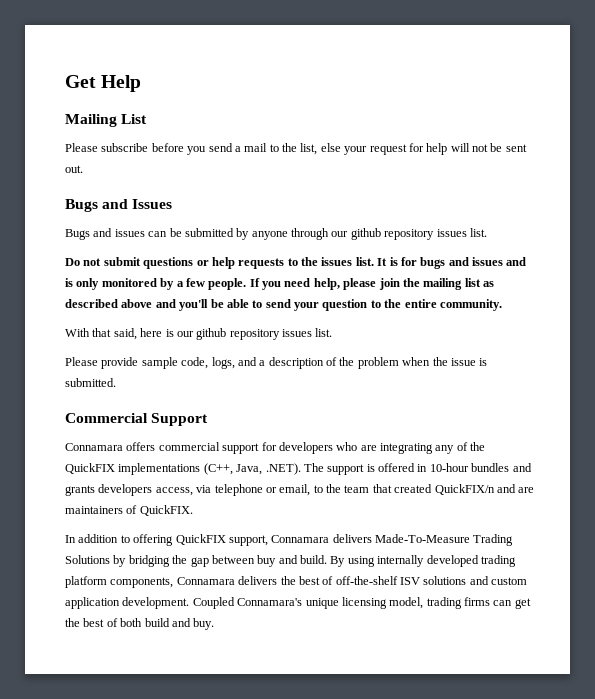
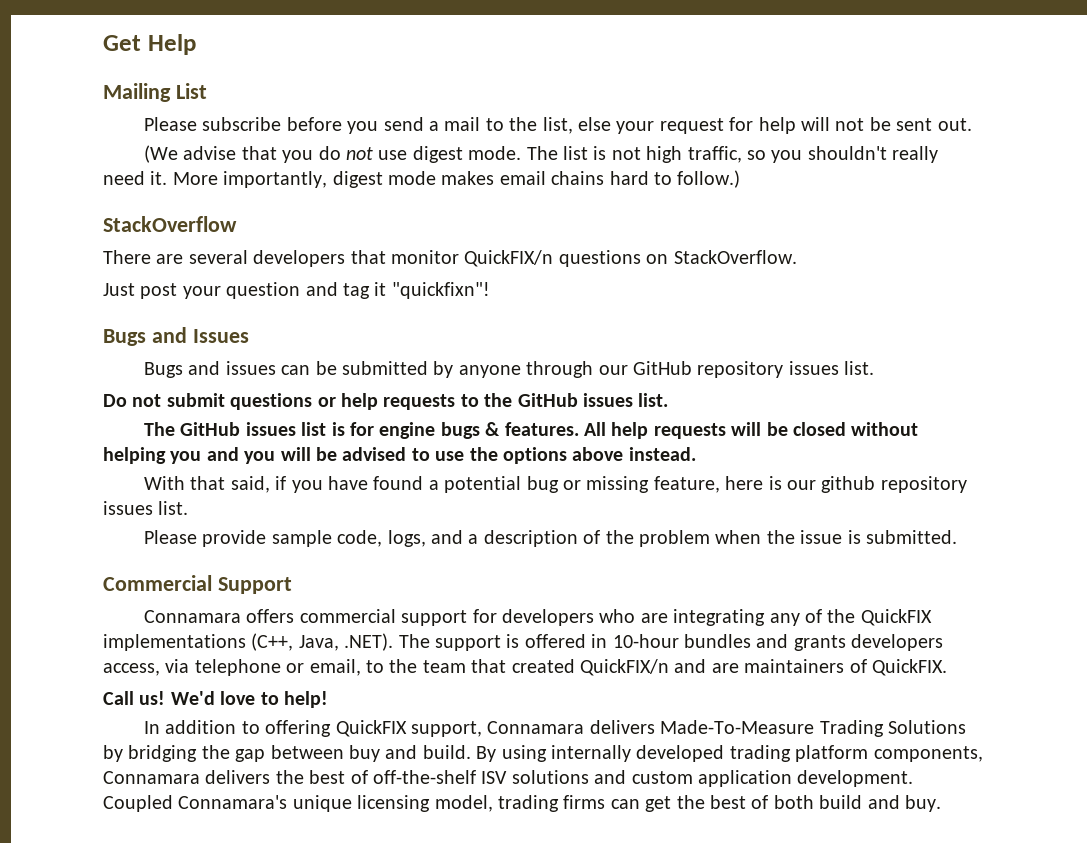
+ (We advise that you do not use digest mode. The list is not high traffic, so you shouldn't really need it. More importantly, digest mode makes email chains hard to follow.)
+ StackOverflow
+ There are several developers that monitor QuickFIX/n questions on StackOverflow.
+ Just post your question and tag it "quickfixn"!
- Bugs and issues can be submitted by anyone through our github repository issues list.
+ Bugs and issues can be submitted by anyone through our GitHub repository issues list.
- Do not submit questions or help requests to the issues list. It is for bugs and issues and is only monitored by a few people. If you need help, please join the mailing list as described above and you'll be able to send your question to the entire community.
- With that said, here is our github repository issues list.
+ Do not submit questions or help requests to the GitHub issues list.
+ The GitHub issues list is for engine bugs & features. All help requests will be closed without helping you and you will be advised to use the options above instead.
+ With that said, if you have found a potential bug or missing feature, here is our github repository issues list.
+ Call us! We'd love to help!

